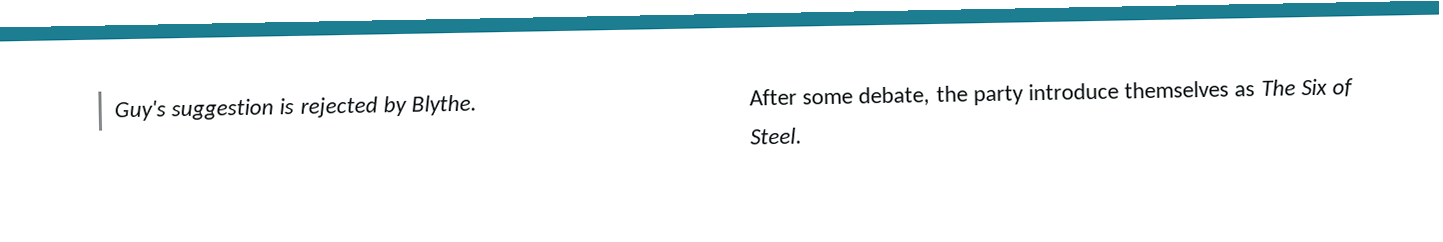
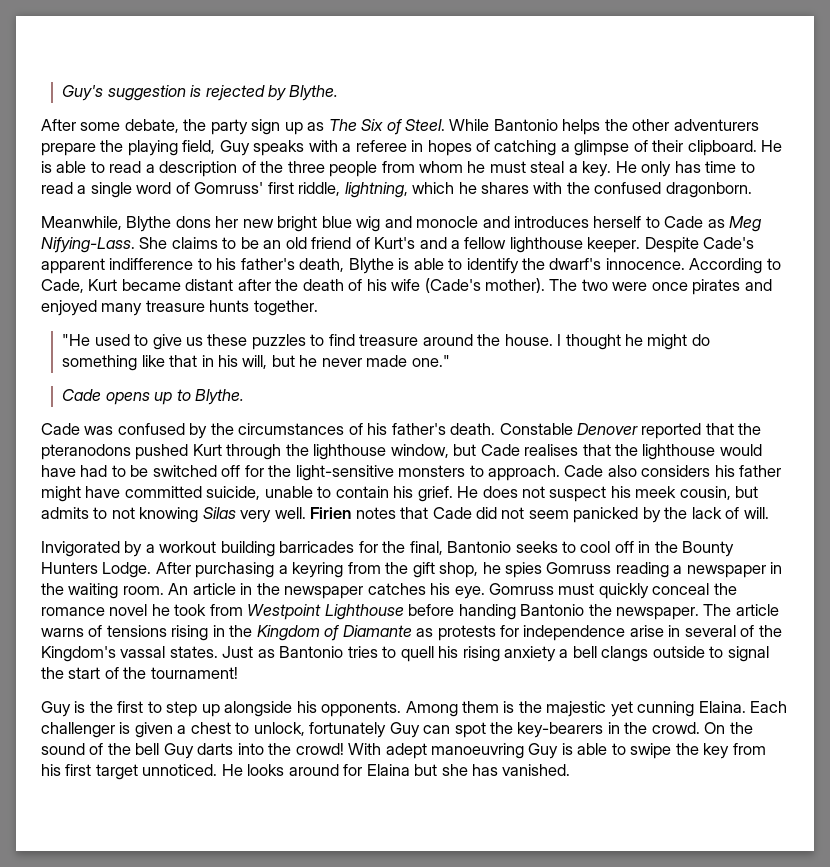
- After some debate, the party introduce themselves as The Six of Steel.
+ After some debate, the party sign up as The Six of Steel.
+ While Bantonio helps the other adventurers prepare the playing field, Guy speaks with a referee in hopes of catching a glimpse of their clipboard. He is able to read a description of the three people from whom he must steal a key. He only has time to read a single word of Gomruss' first riddle, lightning, which he shares with the confused dragonborn.
+ Meanwhile, Blythe dons her new bright blue wig and monocle and introduces herself to Cade as Meg Nifying-Lass. She claims to be an old friend of Kurt's and a fellow lighthouse keeper. Despite Cade's apparent indifference to his father's death, Blythe is able to identify the dwarf's innocence. According to Cade, Kurt became distant after the death of his wife (Cade's mother). The two were once pirates and enjoyed many treasure hunts together.
+ "He used to give us these puzzles to find treasure around the house. I thought he might do something like that in his will, but he never made one."
+ Cade opens up to Blythe.
+ Cade was confused by the circumstances of his father's death. Constable Denover reported that the pteranodons pushed Kurt through the lighthouse window, but Cade realises that the lighthouse would have had to be switched off for the light-sensitive monsters to approach. Cade also considers his father might have committed suicide, unable to contain his grief. He does not suspect his meek cousin, but admits to not knowing Silas very well. Firien notes that Cade did not seem panicked by the lack of will.
+ Invigorated by a workout building barricades for the final, Bantonio seeks to cool off in the Bounty Hunters Lodge. After purchasing a keyring from the gift shop, he spies Gomruss reading a newspaper in the waiting room. An article in the newspaper catches his eye. Gomruss must quickly conceal the romance novel he took from Westpoint Lighthouse before handing Bantonio the newspaper. The article warns of tensions rising in the Kingdom of Diamante as protests for independence arise in several of the Kingdom's vassal states. Just as Bantonio tries to quell his rising anxiety a bell clangs outside to signal the start of the tournament!
+ Guy is the first to step up alongside his opponents. Among them is the majestic yet cunning Elaina. Each challenger is given a chest to unlock, fortunately Guy can spot the key-bearers in the crowd. On the sound of the bell Guy darts into the crowd! With adept manoeuvring Guy is able to swipe the key from his first target unnoticed. He looks around for Elaina but she has vanished.

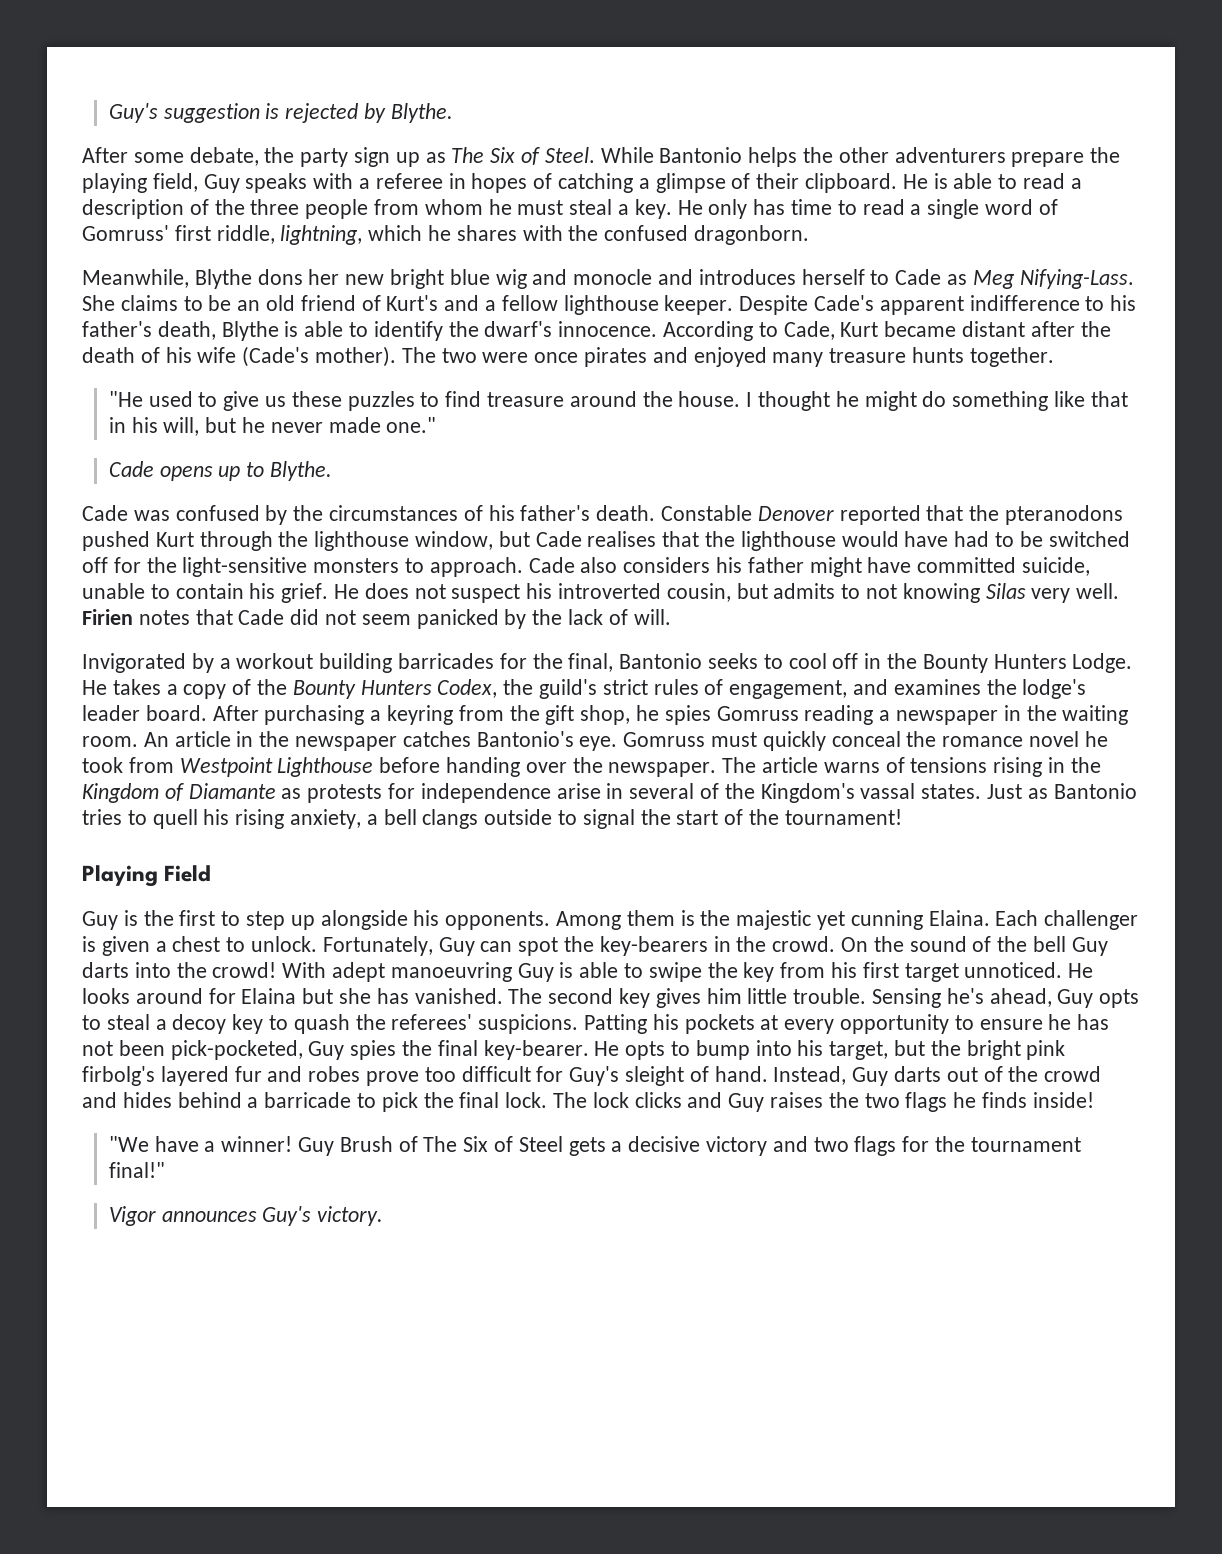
- He does not suspect his meek cousin, but admits to not knowing Silas very well.
+ He does not suspect his introverted cousin, but admits to not knowing Silas very well.
+ He takes a copy of the Bounty Hunters Codex, the guild's strict rules of engagement, and examines the lodge's leader board.
- An article in the newspaper catches his eye.
+ An article in the newspaper catches Bantonio's eye.
- Gomruss must quickly conceal the romance novel he took from Westpoint Lighthouse before handing Bantonio the newspaper.
+ Gomruss must quickly conceal the romance novel he took from Westpoint Lighthouse before handing over the newspaper.
- Just as Bantonio tries to quell his rising anxiety a bell clangs outside to signal the start of the tournament!
+ Just as Bantonio tries to quell his rising anxiety, a bell clangs outside to signal the start of the tournament!
+ Playing Field
- Each challenger is given a chest to unlock, fortunately Guy can spot the key-bearers in the crowd.
+ Each challenger is given a chest to unlock. Fortunately, Guy can spot the key-bearers in the crowd.
+ The second key gives him little trouble. Sensing he's ahead, Guy opts to steal a decoy key to quash the referees' suspicions. Patting his pockets at every opportunity to ensure he has not been pick-pocketed, Guy spies the final key-bearer. He opts to bump into his target, but the bright pink firbolg's layered fur and robes prove too difficult for Guy's sleight of hand. Instead, Guy darts out of the crowd and hides behind a barricade to pick the final lock. The lock clicks and Guy raises the two flags he finds inside!
+ "We have a winner! Guy Brush of The Six of Steel gets a decisive victory and two flags for the tournament final!"
+ Vigor announces Guy's victory.

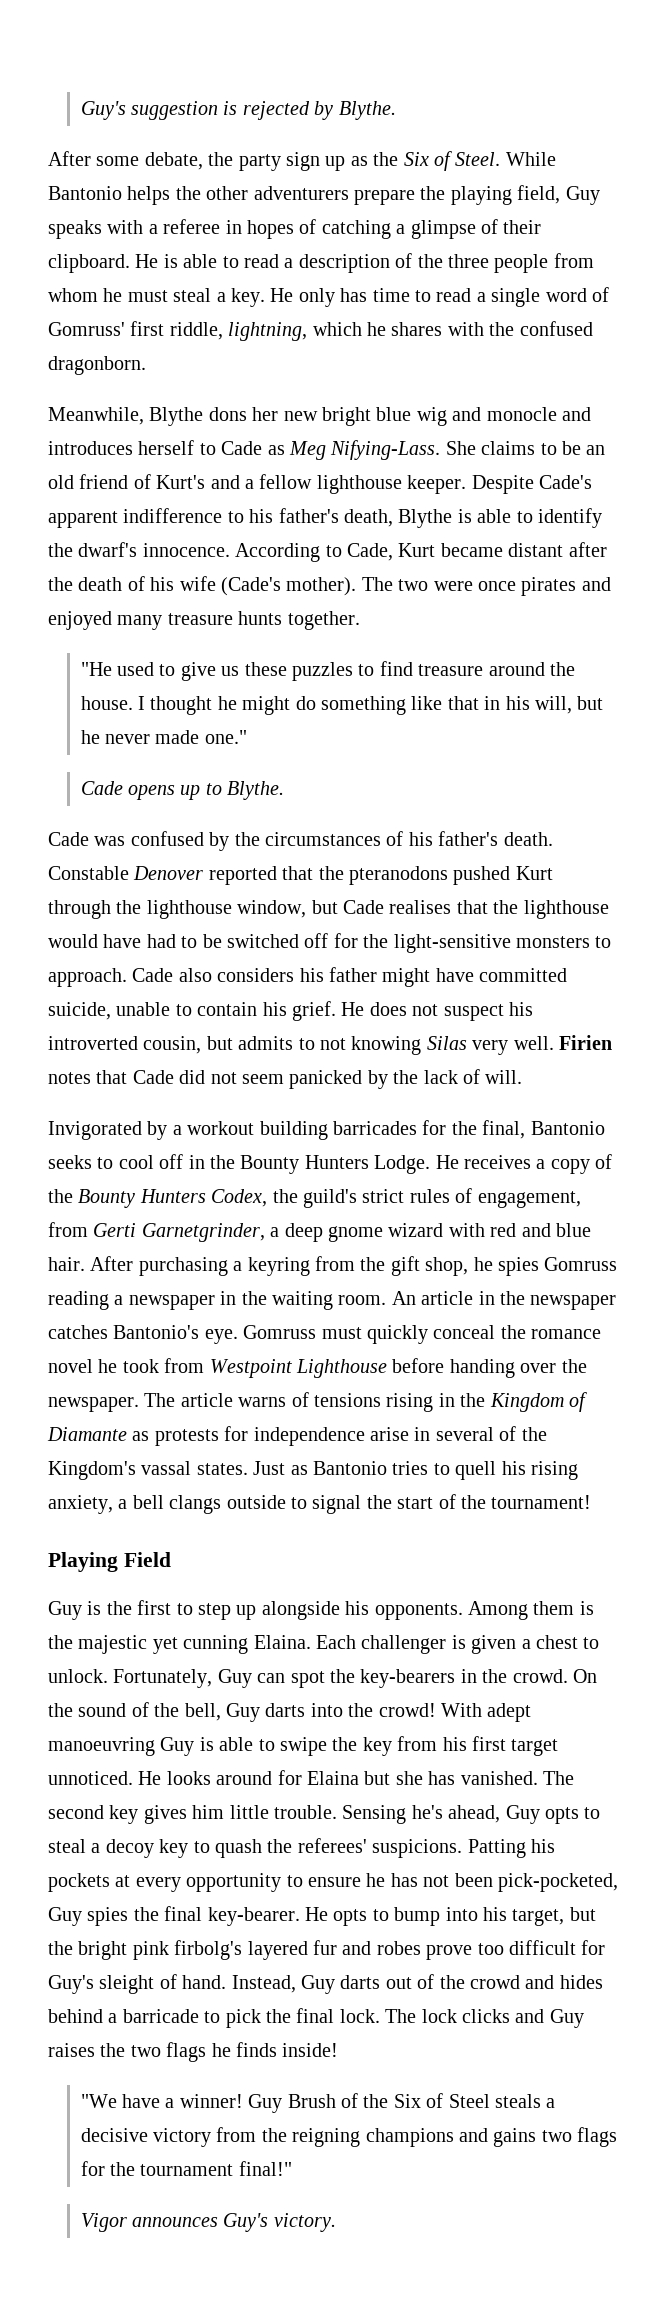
- After some debate, the party sign up as The Six of Steel.
+ After some debate, the party sign up as the Six of Steel.
- He takes a copy of the Bounty Hunters Codex, the guild's strict rules of engagement, and examines the lodge's leader board.
+ He receives a copy of the Bounty Hunters Codex, the guild's strict rules of engagement, from Gerti Garnetgrinder, a deep gnome wizard with red and blue hair.
- On the sound of the bell Guy darts into the crowd!
+ On the sound of the bell, Guy darts into the crowd!
- Guy Brush of The Six of Steel gets a decisive victory and two flags for the tournament final!"
+ Guy Brush of the Six of Steel steals a decisive victory from the reigning champions and gains two flags for the tournament final!"

